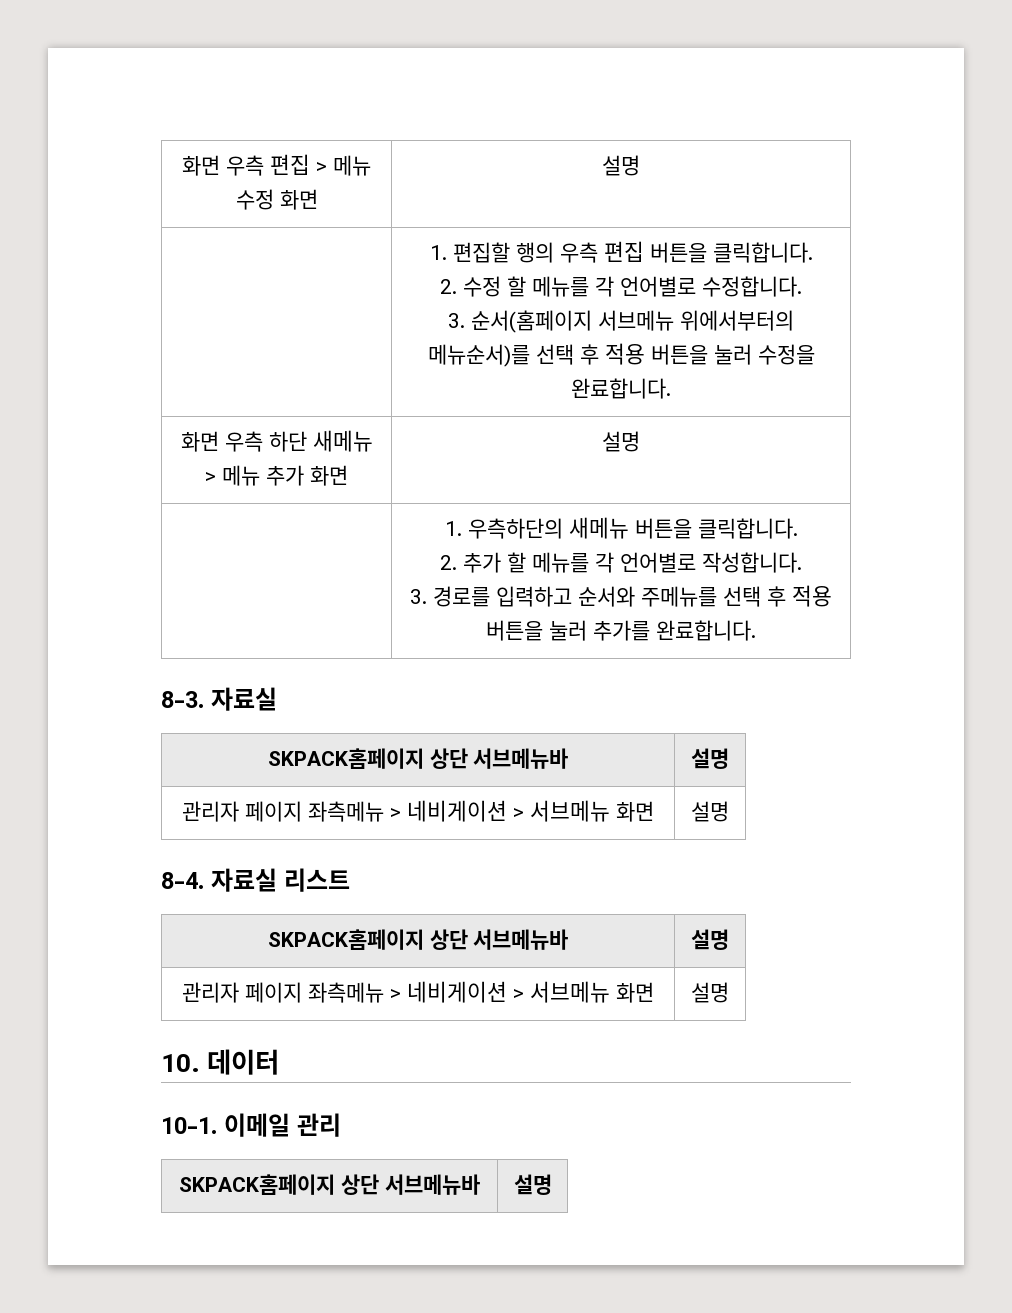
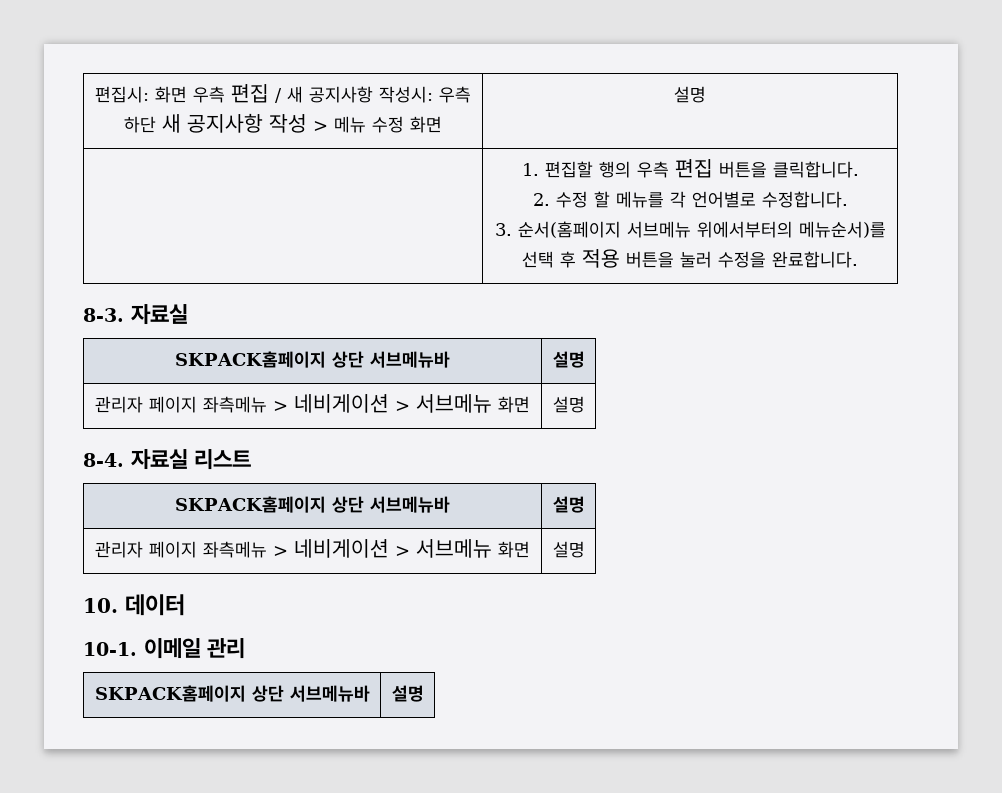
- 화면 우측 편집 > 메뉴 수정 화면 | 설명
+ 편집시: 화면 우측 편집 / 새 공지사항 작성시: 우측 하단 새 공지사항 작성 > 메뉴 수정 화면 | 설명
- 화면 우측 하단 새메뉴 > 메뉴 추가 화면 | 설명
- | 1. 우측하단의 새메뉴 버튼을 클릭합니다.
- 2. 추가 할 메뉴를 각 언어별로 작성합니다.
- 3. 경로를 입력하고 순서와 주메뉴를 선택 후 적용 버튼을 눌러 추가를 완료합니다.

